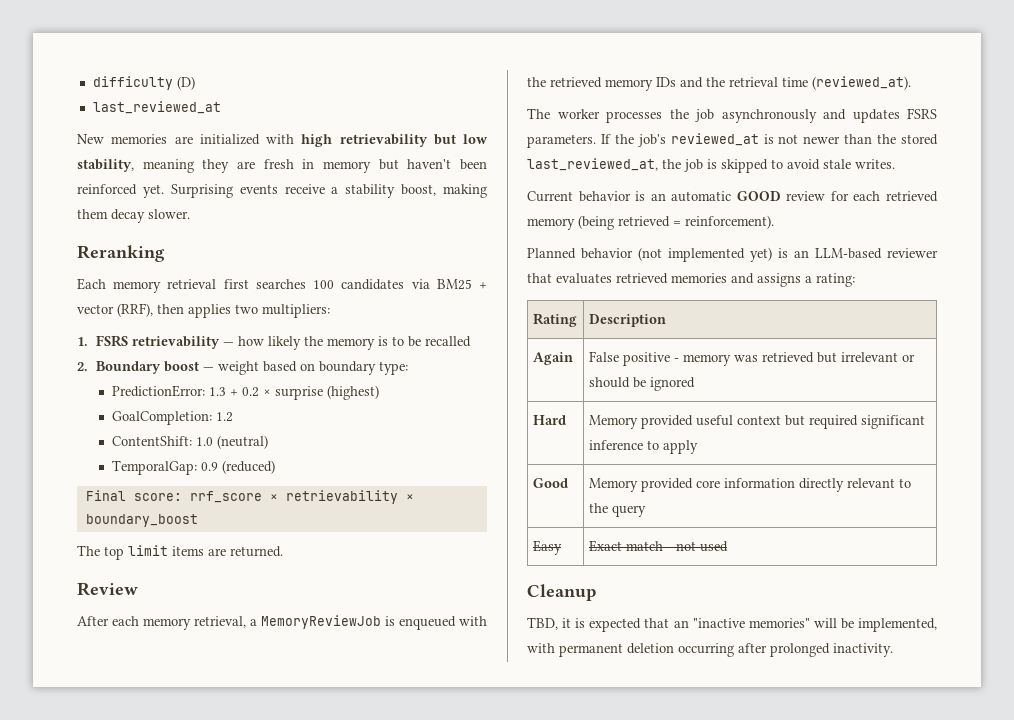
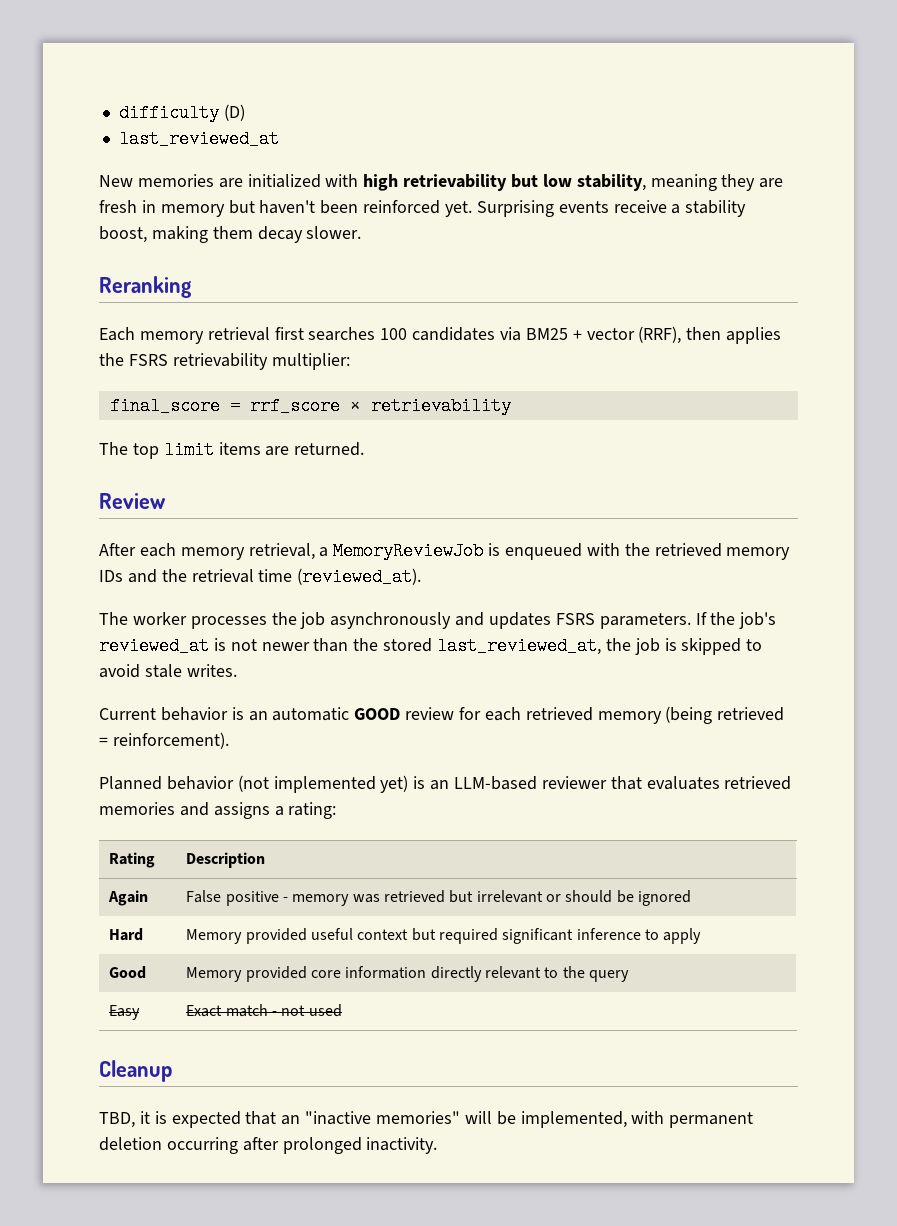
- Each memory retrieval first searches 100 candidates via BM25 + vector (RRF), then applies two multipliers:
- 1. FSRS retrievability — how likely the memory is to be recalled
- 2. Boundary boost — weight based on boundary type:
- PredictionError: 1.3 + 0.2 × surprise (highest)
- GoalCompletion: 1.2
- ContentShift: 1.0 (neutral)
- TemporalGap: 0.9 (reduced)
- Final score: rrf_score × retrievability × boundary_boost
+ Each memory retrieval first searches 100 candidates via BM25 + vector (RRF), then applies the FSRS retrievability multiplier:
+ final_score = rrf_score × retrievability

